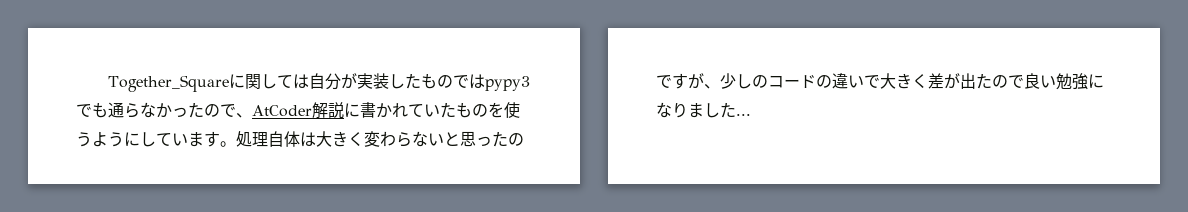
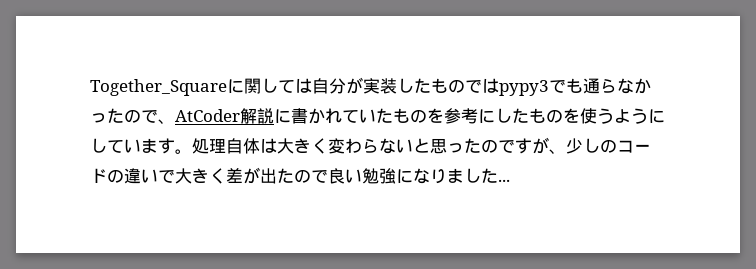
- Together_Squareに関しては自分が実装したものではpypy3でも通らなかったので、AtCoder解説に書かれていたものを使うようにしています。
+ Together_Squareに関しては自分が実装したものではpypy3でも通らなかったので、AtCoder解説に書かれていたものを参考にしたものを使うようにしています。

